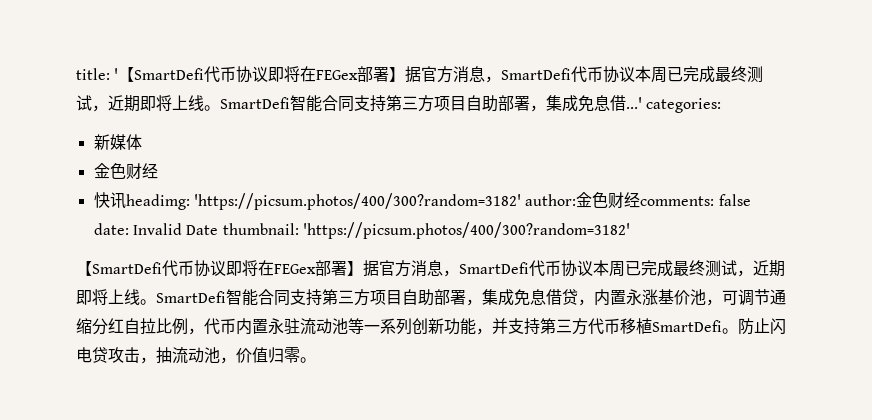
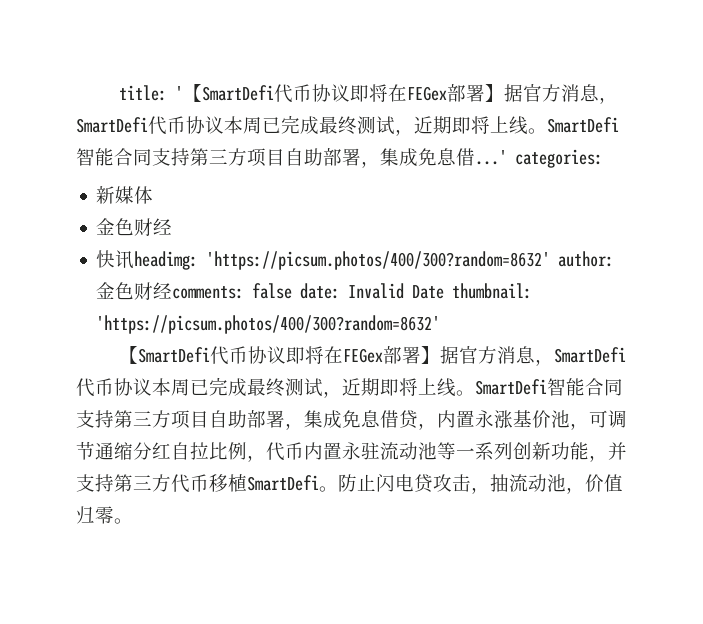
- 快讯headimg: 'https://picsum.photos/400/300?random=3182' author:金色财经comments: false date: Invalid Date thumbnail: 'https://picsum.photos/400/300?random=3182'
+ 快讯headimg: 'https://picsum.photos/400/300?random=8632' author:金色财经comments: false date: Invalid Date thumbnail: 'https://picsum.photos/400/300?random=8632'

